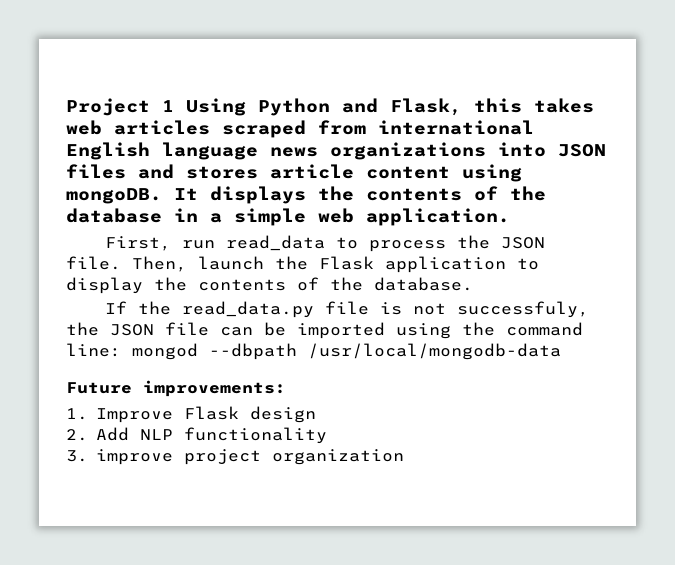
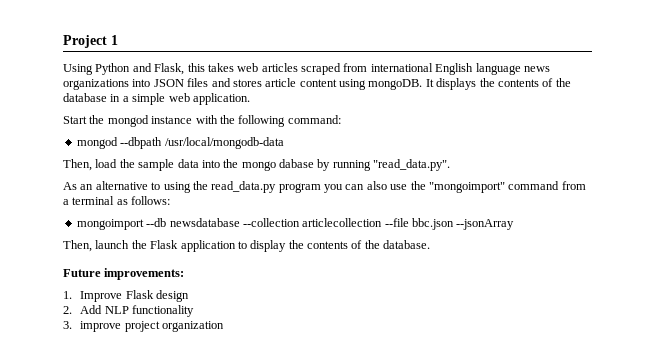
- Project 1 Using Python and Flask, this takes web articles scraped from international English language news organizations into JSON files and stores article content using mongoDB.
+ Project 1
+ Using Python and Flask, this takes web articles scraped from international English language news organizations into JSON files and stores article content using mongoDB.
- First, run read_data to process the JSON file. Then, launch the Flask application to display the contents of the database.
+ Start the mongod instance with the following command:
+ mongod --dbpath /usr/local/mongodb-data
+ Then, load the sample data into the mongo dabase by running "read_data.py".
+ As an alternative to using the read_data.py program you can also use the "mongoimport" command from a terminal as follows:
+ mongoimport --db newsdatabase --collection articlecollection --file bbc.json --jsonArray
+ Then, launch the Flask application to display the contents of the database.
- If the read_data.py file is not successfuly, the JSON file can be imported using the command line: mongod --dbpath /usr/local/mongodb-data

